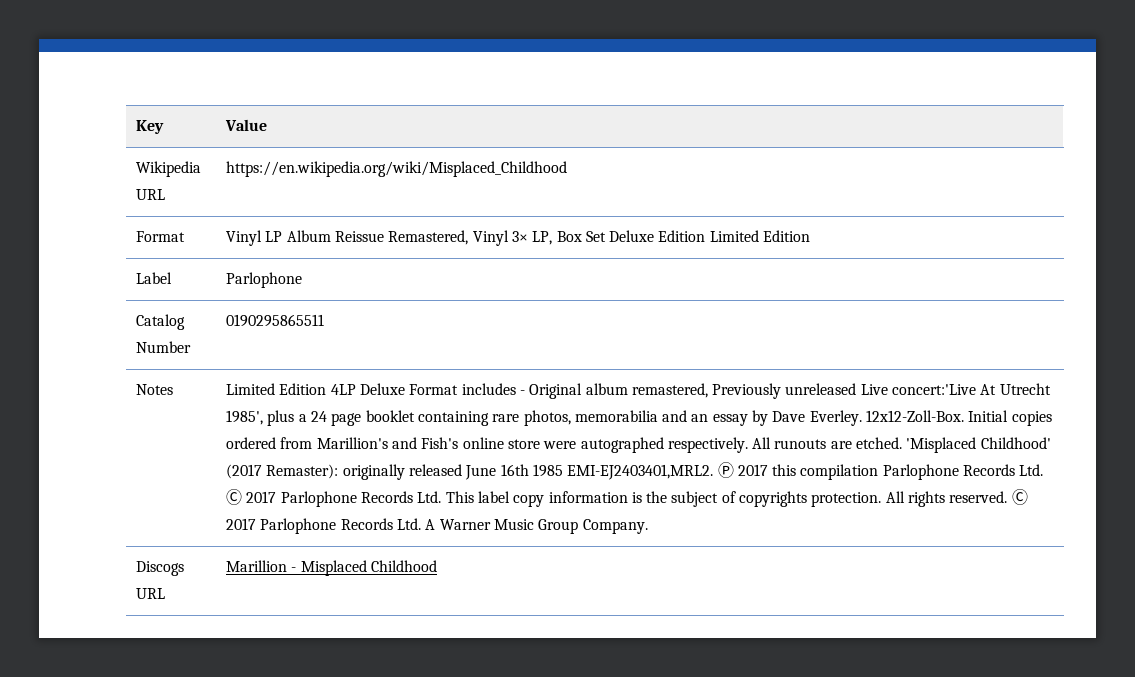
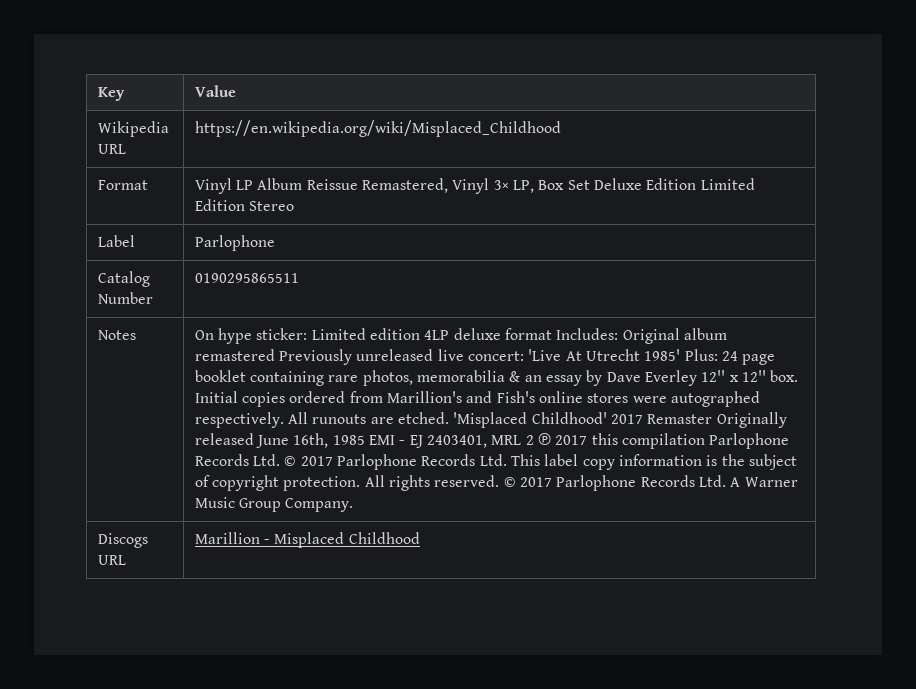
- Format | Vinyl LP Album Reissue Remastered, Vinyl 3× LP, Box Set Deluxe Edition Limited Edition
+ Format | Vinyl LP Album Reissue Remastered, Vinyl 3× LP, Box Set Deluxe Edition Limited Edition Stereo
- Limited Edition 4LP Deluxe Format includes - Original album remastered, Previously unreleased Live concert:'Live At Utrecht 1985', plus a 24 page booklet containing rare photos, memorabilia and an essay by Dave Everley. 12x12-Zoll-Box.
+ On hype sticker: Limited edition 4LP deluxe format Includes: Original album remastered Previously unreleased live concert: 'Live At Utrecht 1985' Plus: 24 page booklet containing rare photos, memorabilia & an essay by Dave Everley 12'' x 12'' box.
- Initial copies ordered from Marillion's and Fish's online store were autographed respectively.
+ Initial copies ordered from Marillion's and Fish's online stores were autographed respectively.
- 'Misplaced Childhood' (2017 Remaster): originally released June 16th 1985 EMI-EJ2403401,MRL2. Ⓟ 2017 this compilation Parlophone Records Ltd. Ⓒ 2017 Parlophone Records Ltd. This label copy information is the subject of copyrights protection.
+ 'Misplaced Childhood' 2017 Remaster Originally released June 16th, 1985 EMI - EJ 2403401, MRL 2 ℗ 2017 this compilation Parlophone Records Ltd. © 2017 Parlophone Records Ltd. This label copy information is the subject of copyright protection.
- Ⓒ 2017 Parlophone Records Ltd. A Warner Music Group Company.
+ © 2017 Parlophone Records Ltd. A Warner Music Group Company.

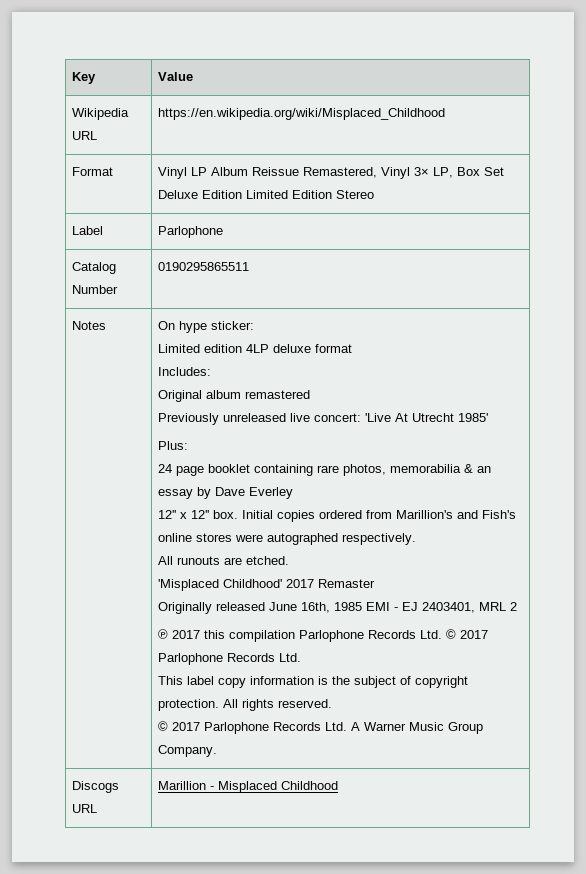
- On hype sticker: Limited edition 4LP deluxe format Includes: Original album remastered Previously unreleased live concert: 'Live At Utrecht 1985' Plus: 24 page booklet containing rare photos, memorabilia & an essay by Dave Everley 12'' x 12'' box.
+ On hype sticker:
+ Limited edition 4LP deluxe format
+ Includes:
+ Original album remastered
+ Previously unreleased live concert: 'Live At Utrecht 1985'
+ Plus:
+ 24 page booklet containing rare photos, memorabilia & an essay by Dave Everley
+ 12'' x 12'' box.
- Initial copies ordered from Marillion's and Fish's online stores were autographed respectively. All runouts are etched. 'Misplaced Childhood' 2017 Remaster Originally released June 16th, 1985 EMI - EJ 2403401, MRL 2 ℗ 2017 this compilation Parlophone Records Ltd. © 2017 Parlophone Records Ltd. This label copy information is the subject of copyright protection.
+ Initial copies ordered from Marillion's and Fish's online stores were autographed respectively.
+ All runouts are etched.
+ 'Misplaced Childhood' 2017 Remaster
+ Originally released June 16th, 1985 EMI - EJ 2403401, MRL 2
+ ℗ 2017 this compilation Parlophone Records Ltd. © 2017 Parlophone Records Ltd.
+ This label copy information is the subject of copyright protection.
- All rights reserved. © 2017 Parlophone Records Ltd. A Warner Music Group Company.
+ All rights reserved.
+ © 2017 Parlophone Records Ltd. A Warner Music Group Company.

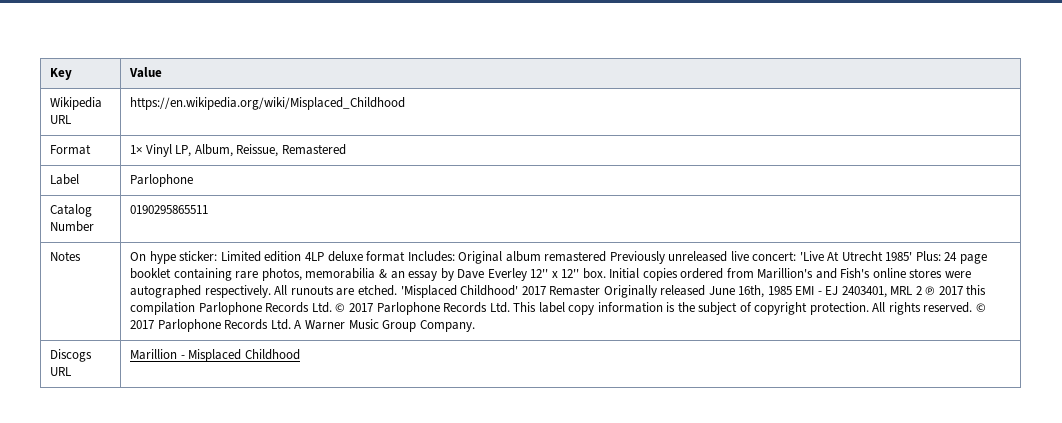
- Format | Vinyl LP Album Reissue Remastered, Vinyl 3× LP, Box Set Deluxe Edition Limited Edition Stereo
+ Format | 1× Vinyl LP, Album, Reissue, Remastered
- On hype sticker:
- Limited edition 4LP deluxe format
- Includes:
- Original album remastered
- Previously unreleased live concert: 'Live At Utrecht 1985'
- Plus:
- 24 page booklet containing rare photos, memorabilia & an essay by Dave Everley
- 12'' x 12'' box.
+ On hype sticker: Limited edition 4LP deluxe format Includes: Original album remastered Previously unreleased live concert: 'Live At Utrecht 1985' Plus: 24 page booklet containing rare photos, memorabilia & an essay by Dave Everley 12'' x 12'' box.
- Initial copies ordered from Marillion's and Fish's online stores were autographed respectively.
- All runouts are etched.
- 'Misplaced Childhood' 2017 Remaster
- Originally released June 16th, 1985 EMI - EJ 2403401, MRL 2
- ℗ 2017 this compilation Parlophone Records Ltd. © 2017 Parlophone Records Ltd.
- This label copy information is the subject of copyright protection.
+ Initial copies ordered from Marillion's and Fish's online stores were autographed respectively. All runouts are etched. 'Misplaced Childhood' 2017 Remaster Originally released June 16th, 1985 EMI - EJ 2403401, MRL 2 ℗ 2017 this compilation Parlophone Records Ltd. © 2017 Parlophone Records Ltd. This label copy information is the subject of copyright protection.
- All rights reserved.
- © 2017 Parlophone Records Ltd. A Warner Music Group Company.
+ All rights reserved. © 2017 Parlophone Records Ltd. A Warner Music Group Company.

